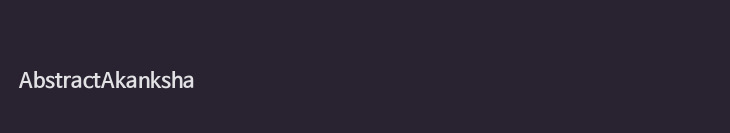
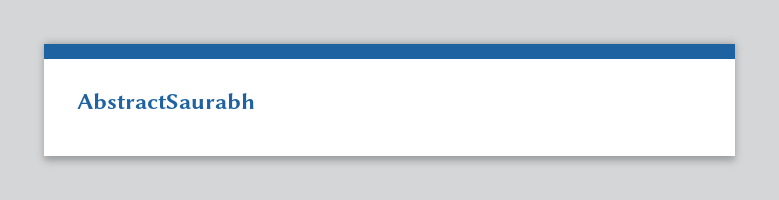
- AbstractAkanksha
+ AbstractSaurabh

